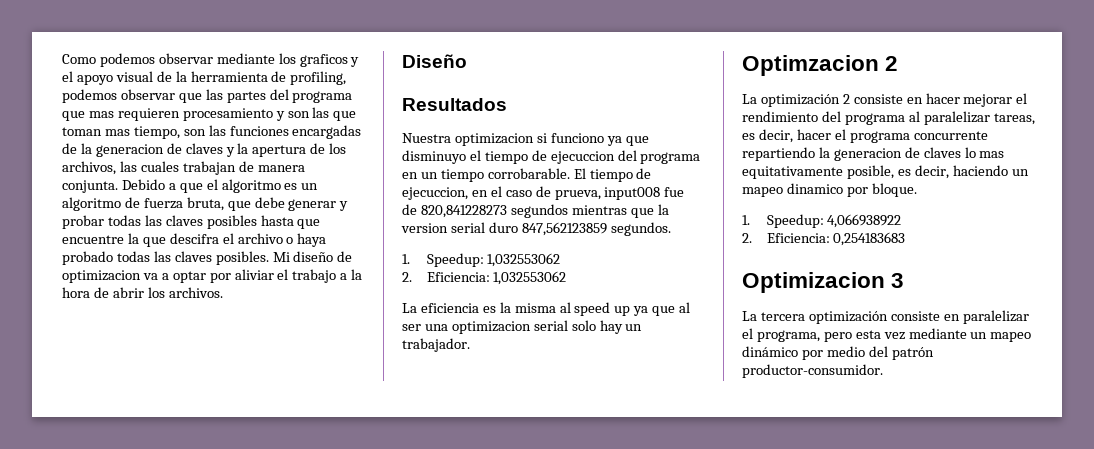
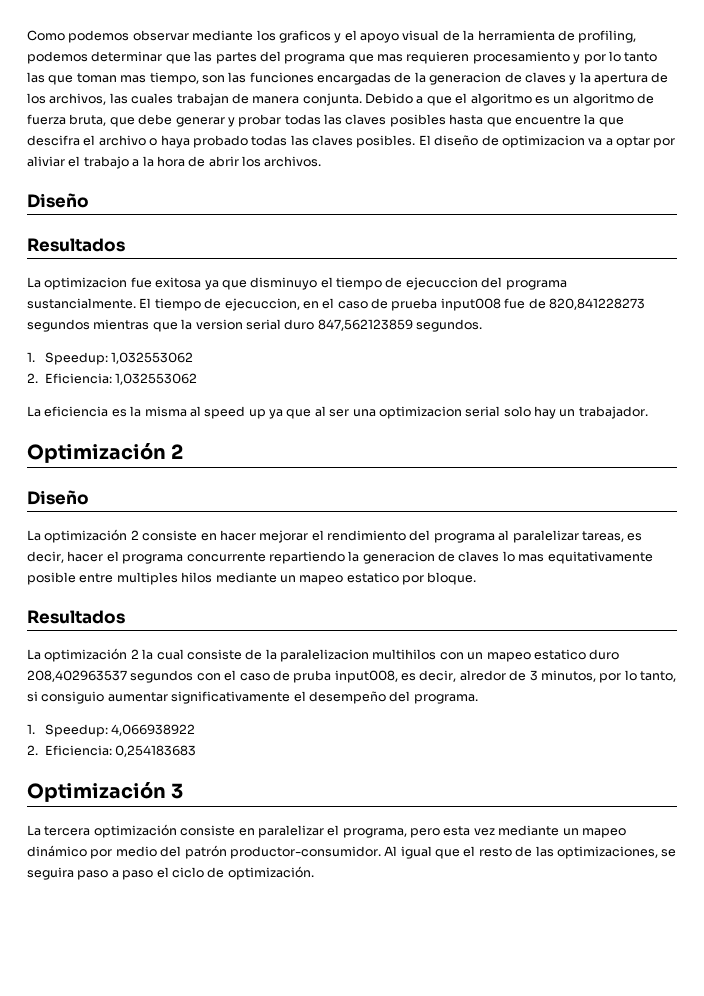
- Como podemos observar mediante los graficos y el apoyo visual de la herramienta de profiling, podemos observar que las partes del programa que mas requieren procesamiento y son las que toman mas tiempo, son las funciones encargadas de la generacion de claves y la apertura de los archivos, las cuales trabajan de manera conjunta.
+ Como podemos observar mediante los graficos y el apoyo visual de la herramienta de profiling, podemos determinar que las partes del programa que mas requieren procesamiento y por lo tanto las que toman mas tiempo, son las funciones encargadas de la generacion de claves y la apertura de los archivos, las cuales trabajan de manera conjunta.
- Mi diseño de optimizacion va a optar por aliviar el trabajo a la hora de abrir los archivos.
+ El diseño de optimizacion va a optar por aliviar el trabajo a la hora de abrir los archivos.
- Nuestra optimizacion si funciono ya que disminuyo el tiempo de ejecuccion del programa en un tiempo corrobarable.
+ La optimizacion fue exitosa ya que disminuyo el tiempo de ejecuccion del programa sustancialmente.
- El tiempo de ejecuccion, en el caso de prueva, input008 fue de 820,841228273 segundos mientras que la version serial duro 847,562123859 segundos.
+ El tiempo de ejecuccion, en el caso de prueba input008 fue de 820,841228273 segundos mientras que la version serial duro 847,562123859 segundos.
- Optimzacion 2
+ Optimización 2
+ Diseño
- La optimización 2 consiste en hacer mejorar el rendimiento del programa al paralelizar tareas, es decir, hacer el programa concurrente repartiendo la generacion de claves lo mas equitativamente posible, es decir, haciendo un mapeo dinamico por bloque.
+ La optimización 2 consiste en hacer mejorar el rendimiento del programa al paralelizar tareas, es decir, hacer el programa concurrente repartiendo la generacion de claves lo mas equitativamente posible entre multiples hilos mediante un mapeo estatico por bloque.
+ Resultados
+ La optimización 2 la cual consiste de la paralelizacion multihilos con un mapeo estatico duro 208,402963537 segundos con el caso de pruba input008, es decir, alredor de 3 minutos, por lo tanto, si consiguio aumentar significativamente el desempeño del programa.
- Optimizacion 3
+ Optimización 3
+ Al igual que el resto de las optimizaciones, se seguira paso a paso el ciclo de optimización.

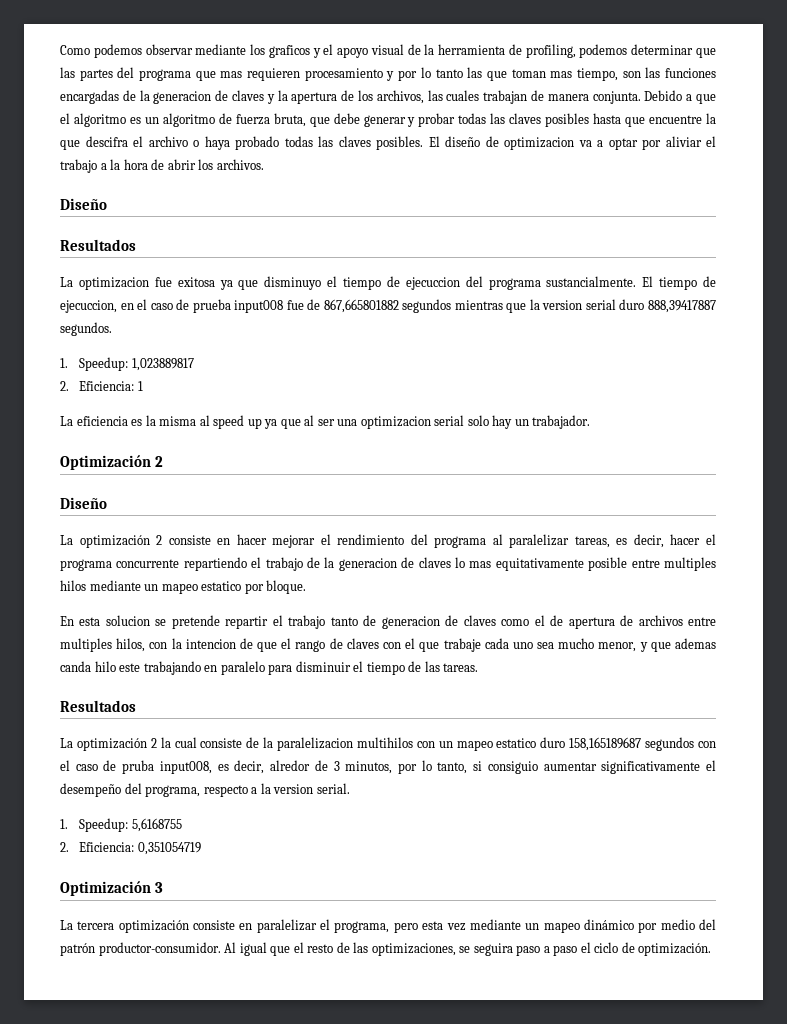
- El tiempo de ejecuccion, en el caso de prueba input008 fue de 820,841228273 segundos mientras que la version serial duro 847,562123859 segundos.
+ El tiempo de ejecuccion, en el caso de prueba input008 fue de 867,665801882 segundos mientras que la version serial duro 888,39417887 segundos.
- 1. Speedup: 1,032553062
- 2. Eficiencia: 1,032553062
+ 1. Speedup: 1,023889817
+ 2. Eficiencia: 1
- La optimización 2 consiste en hacer mejorar el rendimiento del programa al paralelizar tareas, es decir, hacer el programa concurrente repartiendo la generacion de claves lo mas equitativamente posible entre multiples hilos mediante un mapeo estatico por bloque.
+ La optimización 2 consiste en hacer mejorar el rendimiento del programa al paralelizar tareas, es decir, hacer el programa concurrente repartiendo el trabajo de la generacion de claves lo mas equitativamente posible entre multiples hilos mediante un mapeo estatico por bloque.
+ En esta solucion se pretende repartir el trabajo tanto de generacion de claves como el de apertura de archivos entre multiples hilos, con la intencion de que el rango de claves con el que trabaje cada uno sea mucho menor, y que ademas canda hilo este trabajando en paralelo para disminuir el tiempo de las tareas.
- La optimización 2 la cual consiste de la paralelizacion multihilos con un mapeo estatico duro 208,402963537 segundos con el caso de pruba input008, es decir, alredor de 3 minutos, por lo tanto, si consiguio aumentar significativamente el desempeño del programa.
- 1. Speedup: 4,066938922
- 2. Eficiencia: 0,254183683
+ La optimización 2 la cual consiste de la paralelizacion multihilos con un mapeo estatico duro 158,165189687 segundos con el caso de pruba input008, es decir, alredor de 3 minutos, por lo tanto, si consiguio aumentar significativamente el desempeño del programa, respecto a la version serial.
+ 1. Speedup: 5,6168755
+ 2. Eficiencia: 0,351054719

